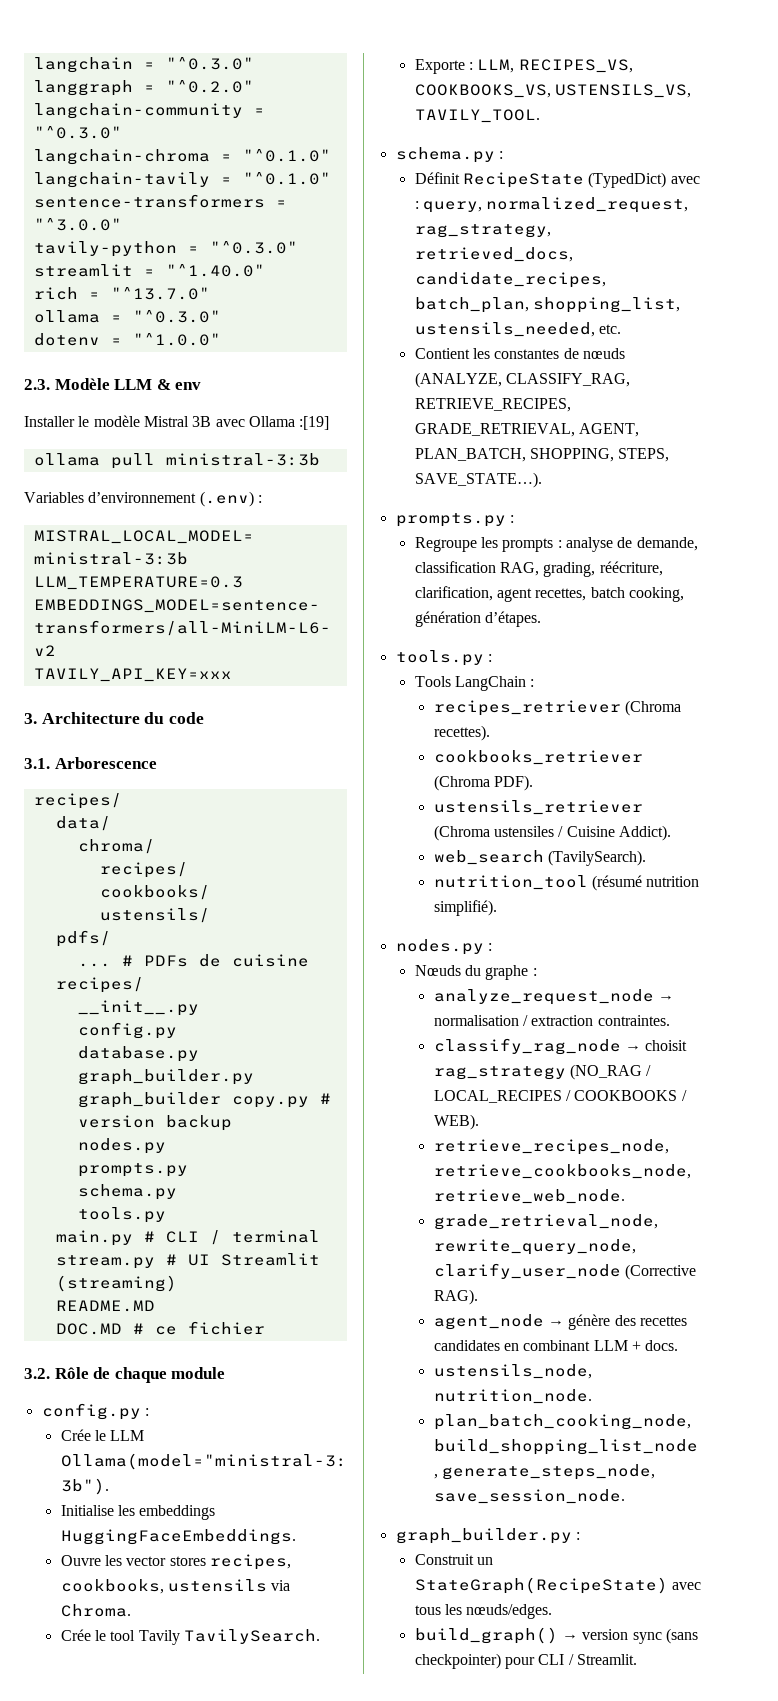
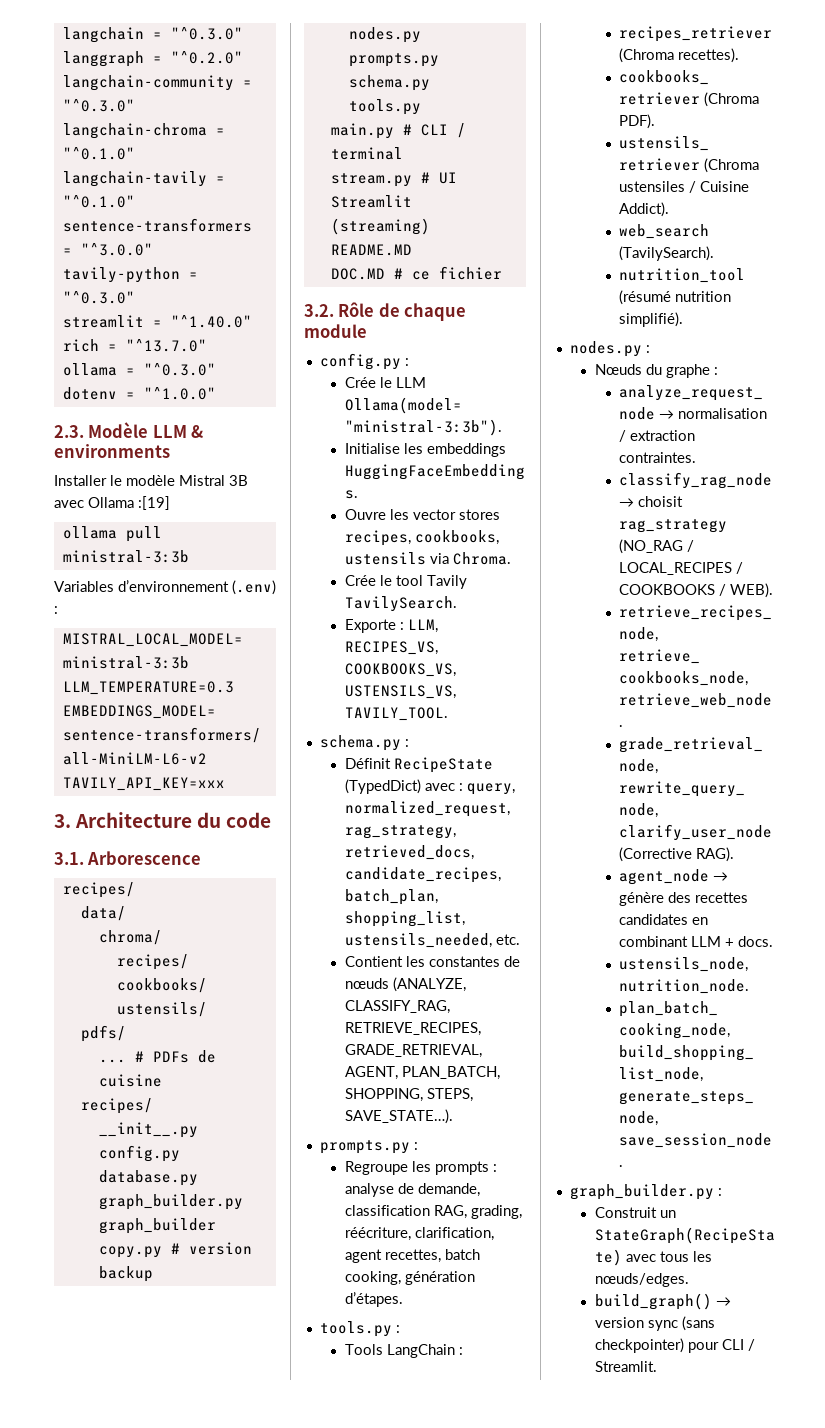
- 2.3. Modèle LLM & env
+ 2.3. Modèle LLM & environments

